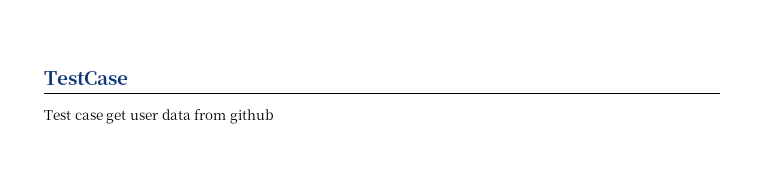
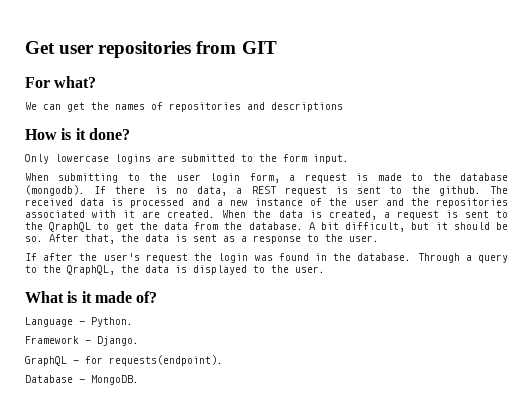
- TestCase
- Test case get user data from github
+ Get user repositories from GIT
+ For what?
+ We can get the names of repositories and descriptions
+ How is it done?
+ Only lowercase logins are submitted to the form input.
+ When submitting to the user login form, a request is made to the database (mongodb). If there is no data, a REST request is sent to the github. The received data is processed and a new instance of the user and the repositories associated with it are created. When the data is created, a request is sent to the QraphQL to get the data from the database. A bit difficult, but it should be so. After that, the data is sent as a response to the user.
+ If after the user's request the login was found in the database. Through a query to the QraphQL, the data is displayed to the user.
+ What is it made of?
+ Language - Python.
+ Framework - Django.
+ GraphQL - for requests(endpoint).
+ Database - MongoDB.

